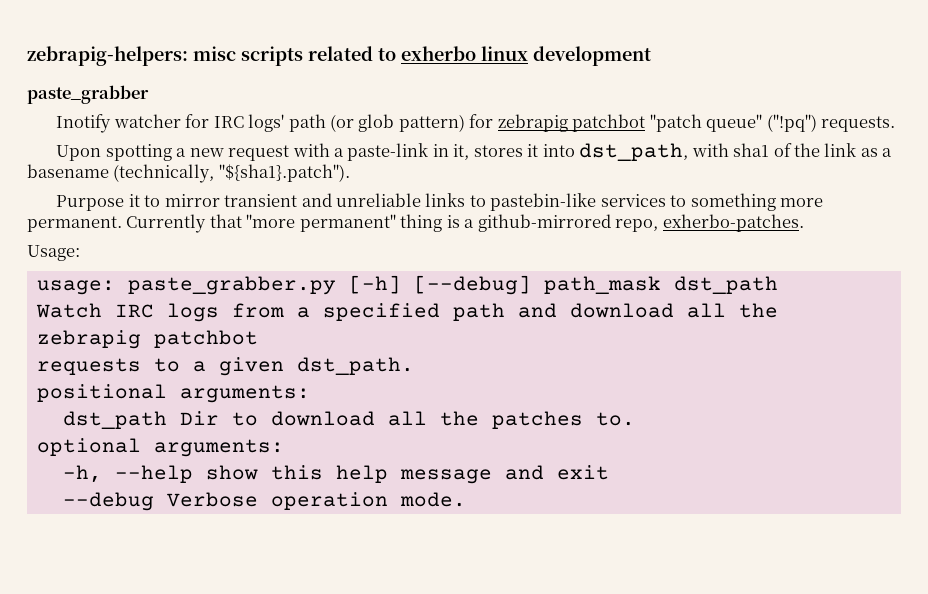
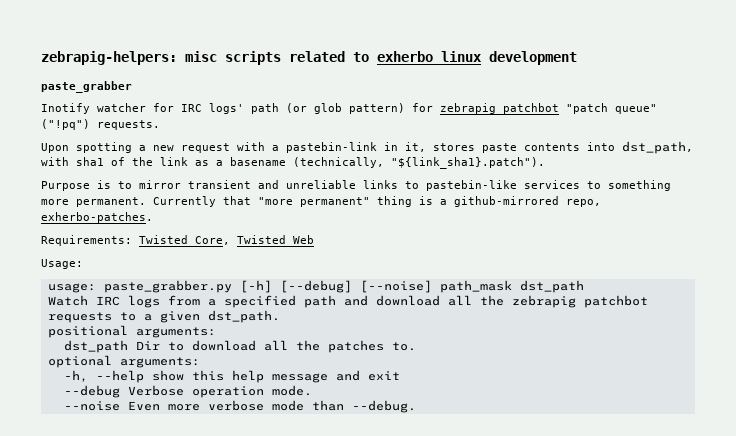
- Upon spotting a new request with a paste-link in it, stores it into dst_path, with sha1 of the link as a basename (technically, "${sha1}.patch").
+ Upon spotting a new request with a pastebin-link in it, stores paste contents into dst_path, with sha1 of the link as a basename (technically, "${link_sha1}.patch").
- Purpose it to mirror transient and unreliable links to pastebin-like services to something more permanent.
+ Purpose is to mirror transient and unreliable links to pastebin-like services to something more permanent.
+ Requirements: Twisted Core, Twisted Web
- usage: paste_grabber.py [-h] [--debug] path_mask dst_path
+ usage: paste_grabber.py [-h] [--debug] [--noise] path_mask dst_path
+ --noise Even more verbose mode than --debug.

